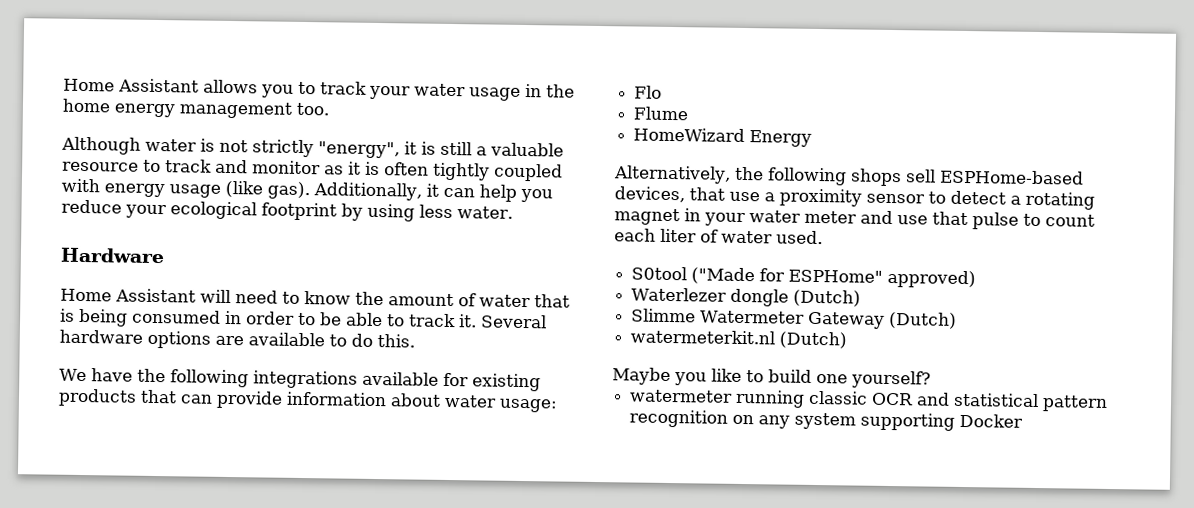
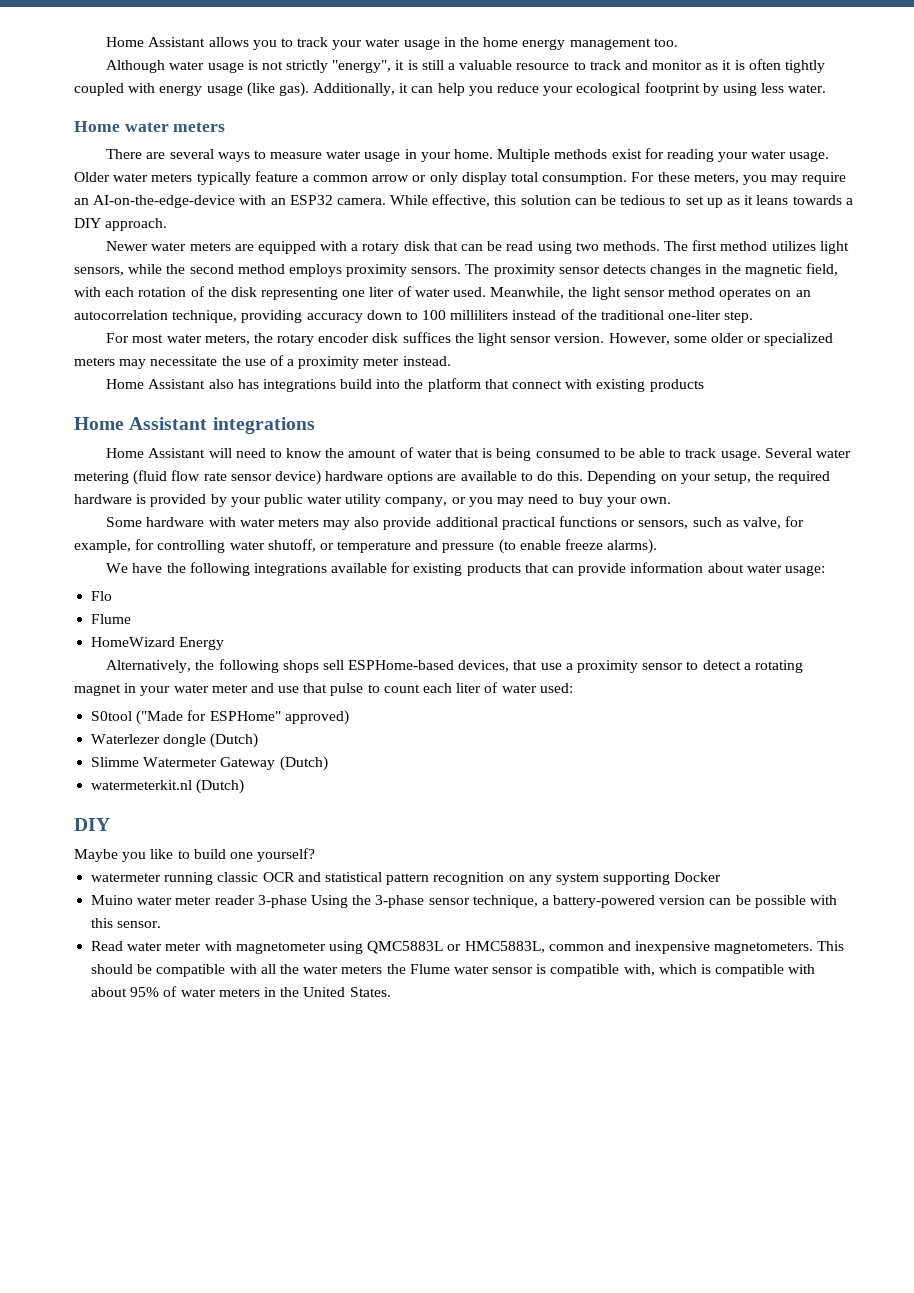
- Although water is not strictly "energy", it is still a valuable resource to track and monitor as it is often tightly coupled with energy usage (like gas).
+ Although water usage is not strictly "energy", it is still a valuable resource to track and monitor as it is often tightly coupled with energy usage (like gas).
- Hardware
+ Home water meters
+ There are several ways to measure water usage in your home. Multiple methods exist for reading your water usage. Older water meters typically feature a common arrow or only display total consumption. For these meters, you may require an AI-on-the-edge-device with an ESP32 camera. While effective, this solution can be tedious to set up as it leans towards a DIY approach.
+ Newer water meters are equipped with a rotary disk that can be read using two methods. The first method utilizes light sensors, while the second method employs proximity sensors. The proximity sensor detects changes in the magnetic field, with each rotation of the disk representing one liter of water used. Meanwhile, the light sensor method operates on an autocorrelation technique, providing accuracy down to 100 milliliters instead of the traditional one-liter step.
+ For most water meters, the rotary encoder disk suffices the light sensor version. However, some older or specialized meters may necessitate the use of a proximity meter instead.
+ Home Assistant also has integrations build into the platform that connect with existing products
+ Home Assistant integrations
- Home Assistant will need to know the amount of water that is being consumed in order to be able to track it. Several hardware options are available to do this.
+ Home Assistant will need to know the amount of water that is being consumed to be able to track usage. Several water metering (fluid flow rate sensor device) hardware options are available to do this. Depending on your setup, the required hardware is provided by your public water utility company, or you may need to buy your own.
+ Some hardware with water meters may also provide additional practical functions or sensors, such as valve, for example, for controlling water shutoff, or temperature and pressure (to enable freeze alarms).
- Alternatively, the following shops sell ESPHome-based devices, that use a proximity sensor to detect a rotating magnet in your water meter and use that pulse to count each liter of water used.
+ Alternatively, the following shops sell ESPHome-based devices, that use a proximity sensor to detect a rotating magnet in your water meter and use that pulse to count each liter of water used:
  watermeterkit.nl (Dutch)
+ DIY
+ Muino water meter reader 3-phase Using the 3-phase sensor technique, a battery-powered version can be possible with this sensor.
+ Read water meter with magnetometer using QMC5883L or HMC5883L, common and inexpensive magnetometers. This should be compatible with all the water meters the Flume water sensor is compatible with, which is compatible with about 95% of water meters in the United States.

